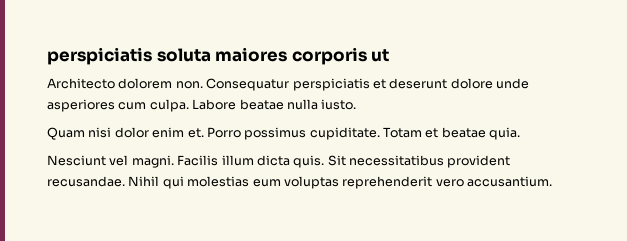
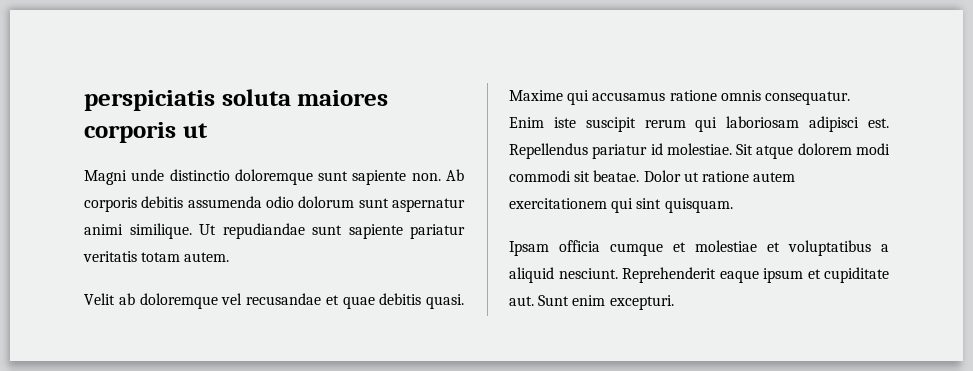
- Architecto dolorem non. Consequatur perspiciatis et deserunt dolore unde asperiores cum culpa. Labore beatae nulla iusto.
- Quam nisi dolor enim et. Porro possimus cupiditate. Totam et beatae quia.
- Nesciunt vel magni. Facilis illum dicta quis. Sit necessitatibus provident recusandae. Nihil qui molestias eum voluptas reprehenderit vero accusantium.
+ Magni unde distinctio doloremque sunt sapiente non. Ab corporis debitis assumenda odio dolorum sunt aspernatur animi similique. Ut repudiandae sunt sapiente pariatur veritatis totam autem.
+ Velit ab doloremque vel recusandae et quae debitis quasi. Maxime qui accusamus ratione omnis consequatur. Enim iste suscipit rerum qui laboriosam adipisci est. Repellendus pariatur id molestiae. Sit atque dolorem modi commodi sit beatae. Dolor ut ratione autem exercitationem qui sint quisquam.
+ Ipsam officia cumque et molestiae et voluptatibus a aliquid nesciunt. Reprehenderit eaque ipsum et cupiditate aut. Sunt enim excepturi.

